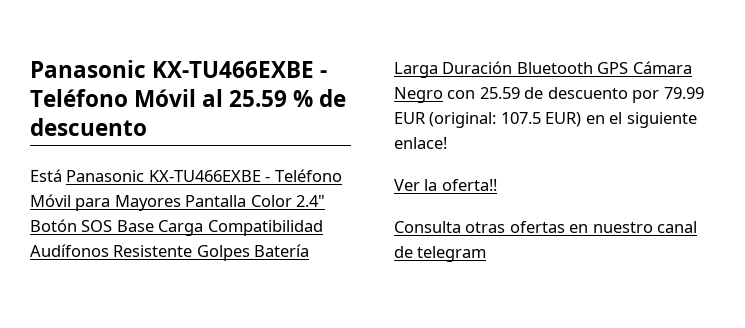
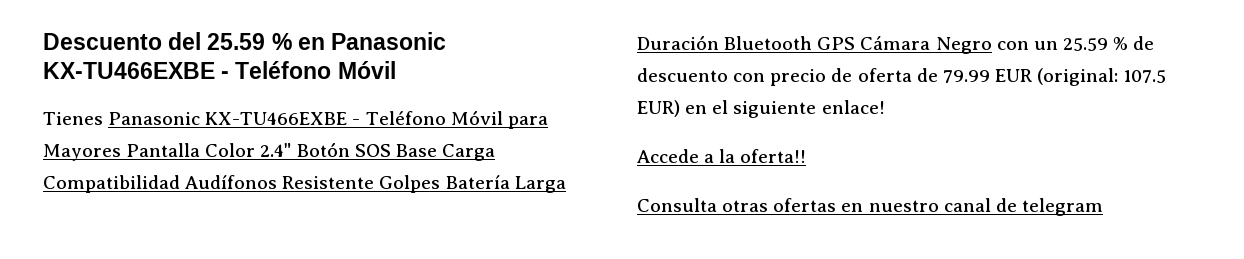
- Panasonic KX-TU466EXBE - Teléfono Móvil al 25.59 % de descuento
- Está Panasonic KX-TU466EXBE - Teléfono Móvil para Mayores Pantalla Color 2.4" Botón SOS Base Carga Compatibilidad Audífonos Resistente Golpes Batería Larga Duración Bluetooth GPS Cámara Negro con 25.59 de descuento por 79.99 EUR (original: 107.5 EUR) en el siguiente enlace!
+ Descuento del 25.59 % en Panasonic KX-TU466EXBE - Teléfono Móvil
+ Tienes Panasonic KX-TU466EXBE - Teléfono Móvil para Mayores Pantalla Color 2.4" Botón SOS Base Carga Compatibilidad Audífonos Resistente Golpes Batería Larga Duración Bluetooth GPS Cámara Negro con un 25.59 % de descuento con precio de oferta de 79.99 EUR (original: 107.5 EUR) en el siguiente enlace!
- Ver la oferta!!
+ Accede a la oferta!!

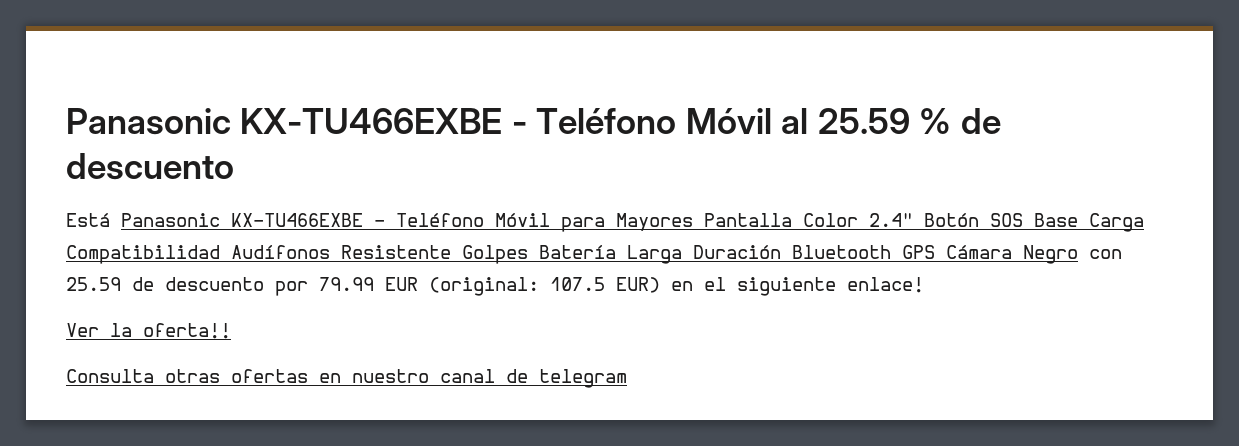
- Descuento del 25.59 % en Panasonic KX-TU466EXBE - Teléfono Móvil
- Tienes Panasonic KX-TU466EXBE - Teléfono Móvil para Mayores Pantalla Color 2.4" Botón SOS Base Carga Compatibilidad Audífonos Resistente Golpes Batería Larga Duración Bluetooth GPS Cámara Negro con un 25.59 % de descuento con precio de oferta de 79.99 EUR (original: 107.5 EUR) en el siguiente enlace!
+ Panasonic KX-TU466EXBE - Teléfono Móvil al 25.59 % de descuento
+ Está Panasonic KX-TU466EXBE - Teléfono Móvil para Mayores Pantalla Color 2.4" Botón SOS Base Carga Compatibilidad Audífonos Resistente Golpes Batería Larga Duración Bluetooth GPS Cámara Negro con 25.59 de descuento por 79.99 EUR (original: 107.5 EUR) en el siguiente enlace!
- Accede a la oferta!!
+ Ver la oferta!!

